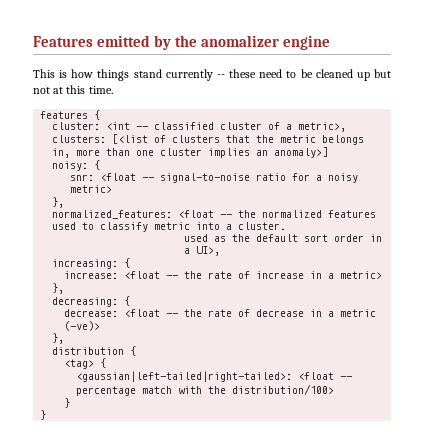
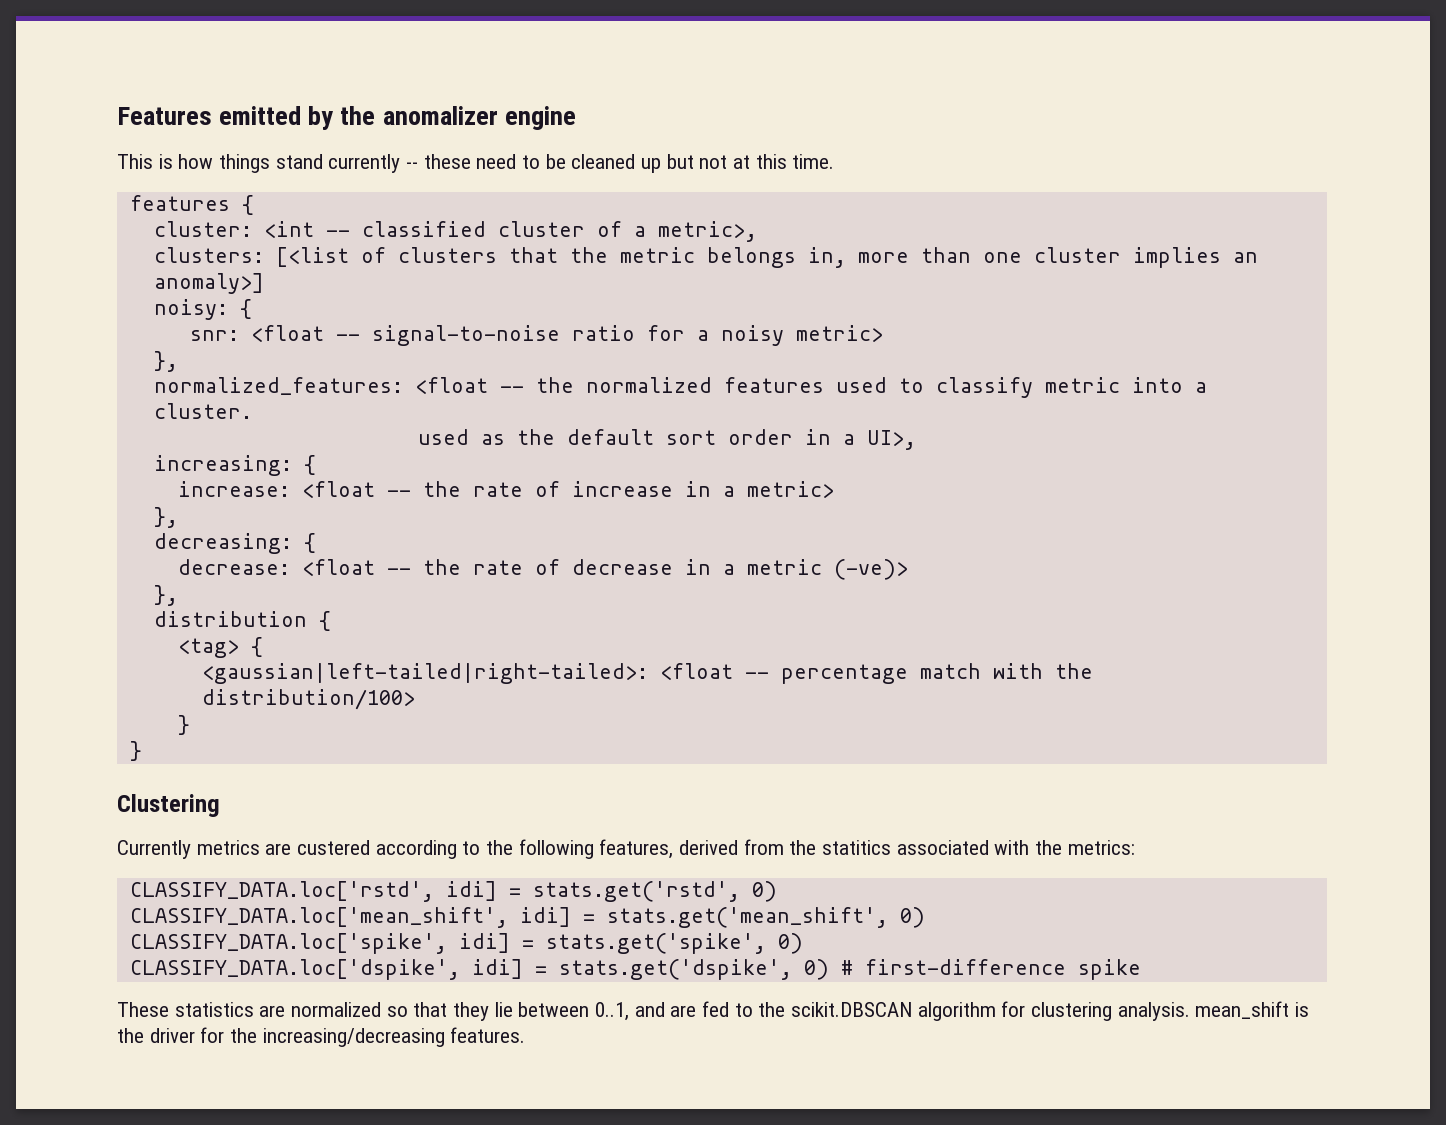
+ Clustering
+ Currently metrics are custered according to the following features, derived from the statitics associated with the metrics:
+ CLASSIFY_DATA.loc['rstd', idi] = stats.get('rstd', 0)
+ CLASSIFY_DATA.loc['mean_shift', idi] = stats.get('mean_shift', 0)
+ CLASSIFY_DATA.loc['spike', idi] = stats.get('spike', 0)
+ CLASSIFY_DATA.loc['dspike', idi] = stats.get('dspike', 0) # first-difference spike
+ These statistics are normalized so that they lie between 0..1, and are fed to the scikit.DBSCAN algorithm for clustering analysis. mean_shift is the driver for the increasing/decreasing features.

